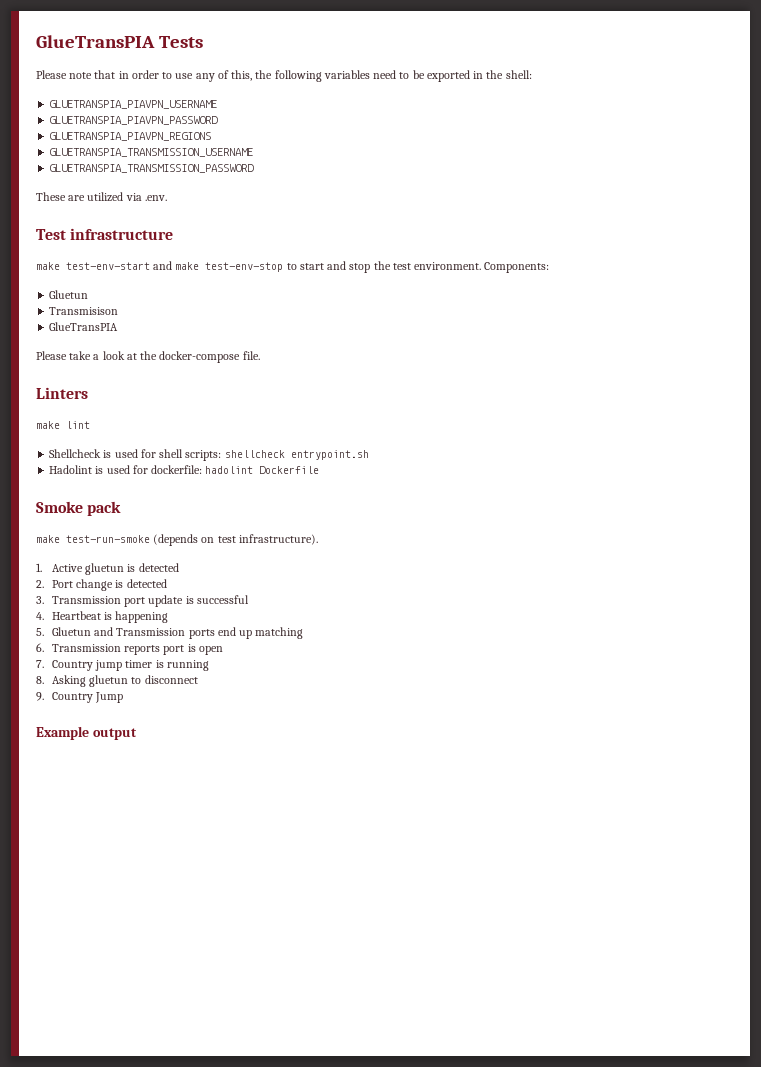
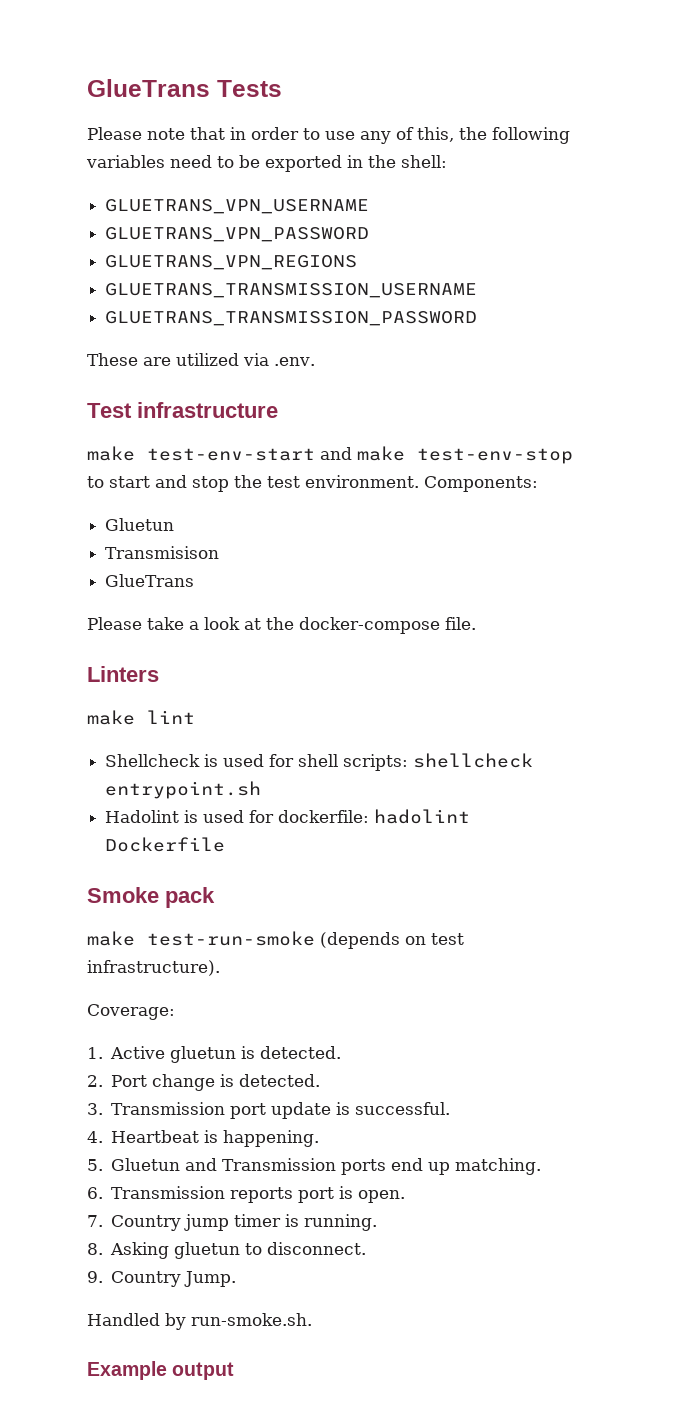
- GlueTransPIA Tests
+ GlueTrans Tests
- GLUETRANSPIA_PIAVPN_USERNAME
- GLUETRANSPIA_PIAVPN_PASSWORD
- GLUETRANSPIA_PIAVPN_REGIONS
- GLUETRANSPIA_TRANSMISSION_USERNAME
- GLUETRANSPIA_TRANSMISSION_PASSWORD
+ GLUETRANS_VPN_USERNAME
+ GLUETRANS_VPN_PASSWORD
+ GLUETRANS_VPN_REGIONS
+ GLUETRANS_TRANSMISSION_USERNAME
+ GLUETRANS_TRANSMISSION_PASSWORD
  Transmisison
- GlueTransPIA
+ GlueTrans
+ Coverage:
- 1. Active gluetun is detected
+ 1. Active gluetun is detected.
- 2. Port change is detected
+ 2. Port change is detected.
- 3. Transmission port update is successful
+ 3. Transmission port update is successful.
- 4. Heartbeat is happening
+ 4. Heartbeat is happening.
- 5. Gluetun and Transmission ports end up matching
+ 5. Gluetun and Transmission ports end up matching.
- 6. Transmission reports port is open
+ 6. Transmission reports port is open.
- 7. Country jump timer is running
+ 7. Country jump timer is running.
- 8. Asking gluetun to disconnect
+ 8. Asking gluetun to disconnect.
- 9. Country Jump
+ 9. Country Jump.
+ Handled by run-smoke.sh.

